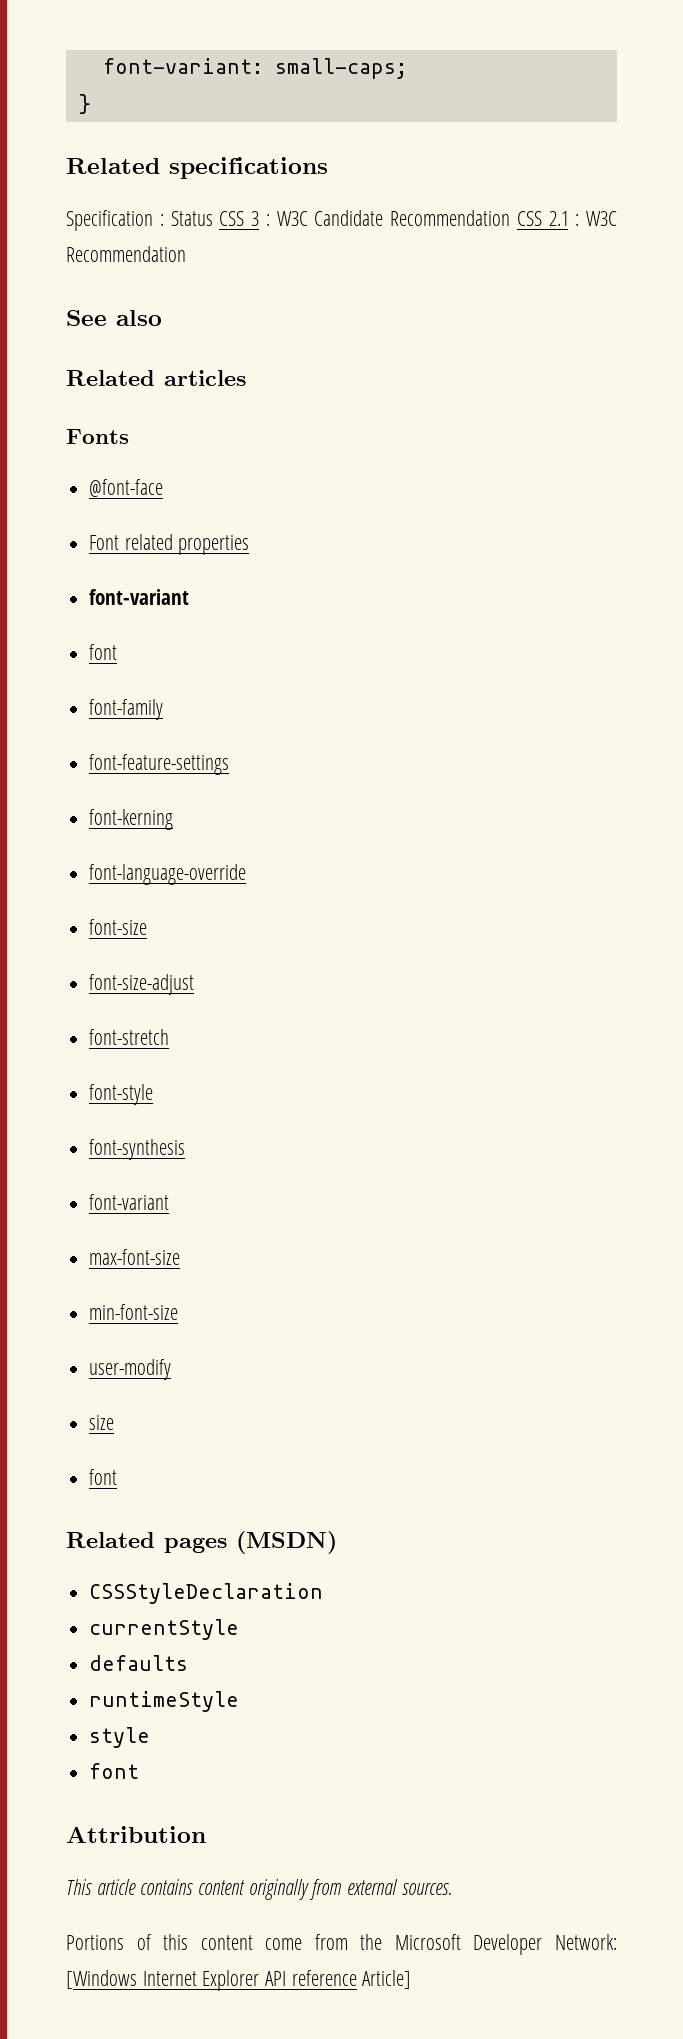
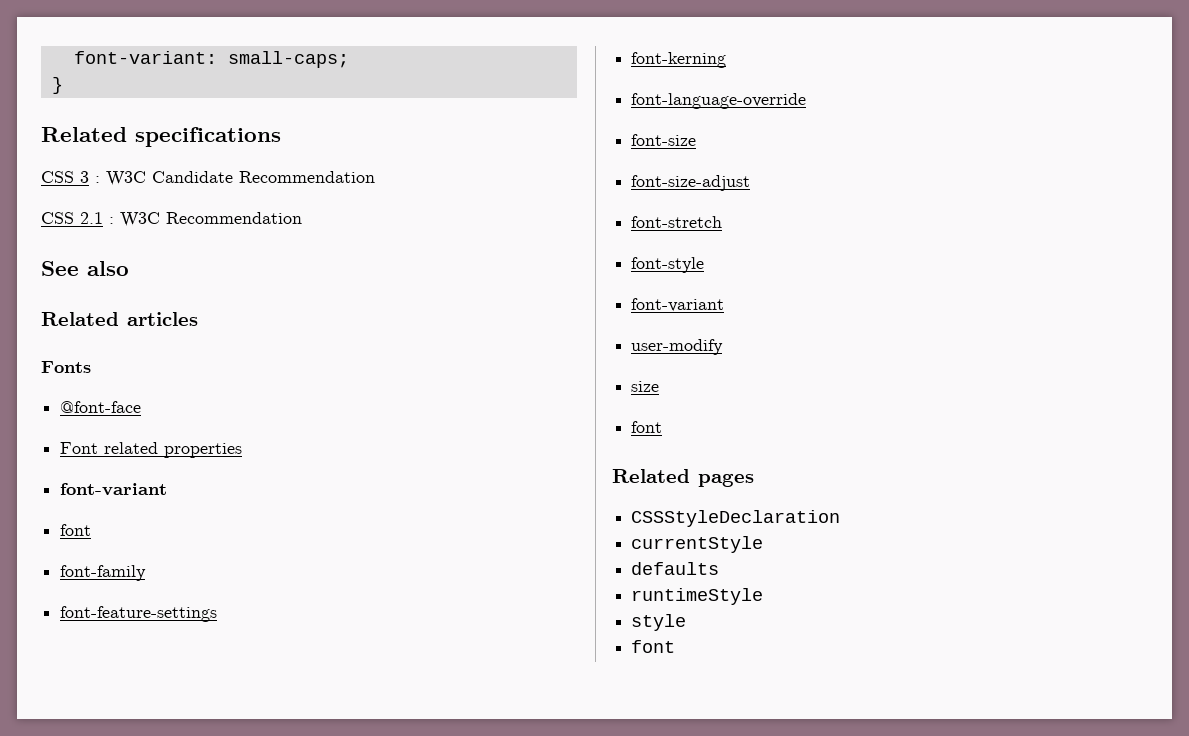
- Specification : Status CSS 3 : W3C Candidate Recommendation CSS 2.1 : W3C Recommendation
+ CSS 3 : W3C Candidate Recommendation
+ CSS 2.1 : W3C Recommendation
  font-style
- font-synthesis
  font-variant
- max-font-size
- min-font-size
- Related pages (MSDN)
+ Related pages
- Attribution
- This article contains content originally from external sources.
- Portions of this content come from the Microsoft Developer Network: [Windows Internet Explorer API reference Article]

